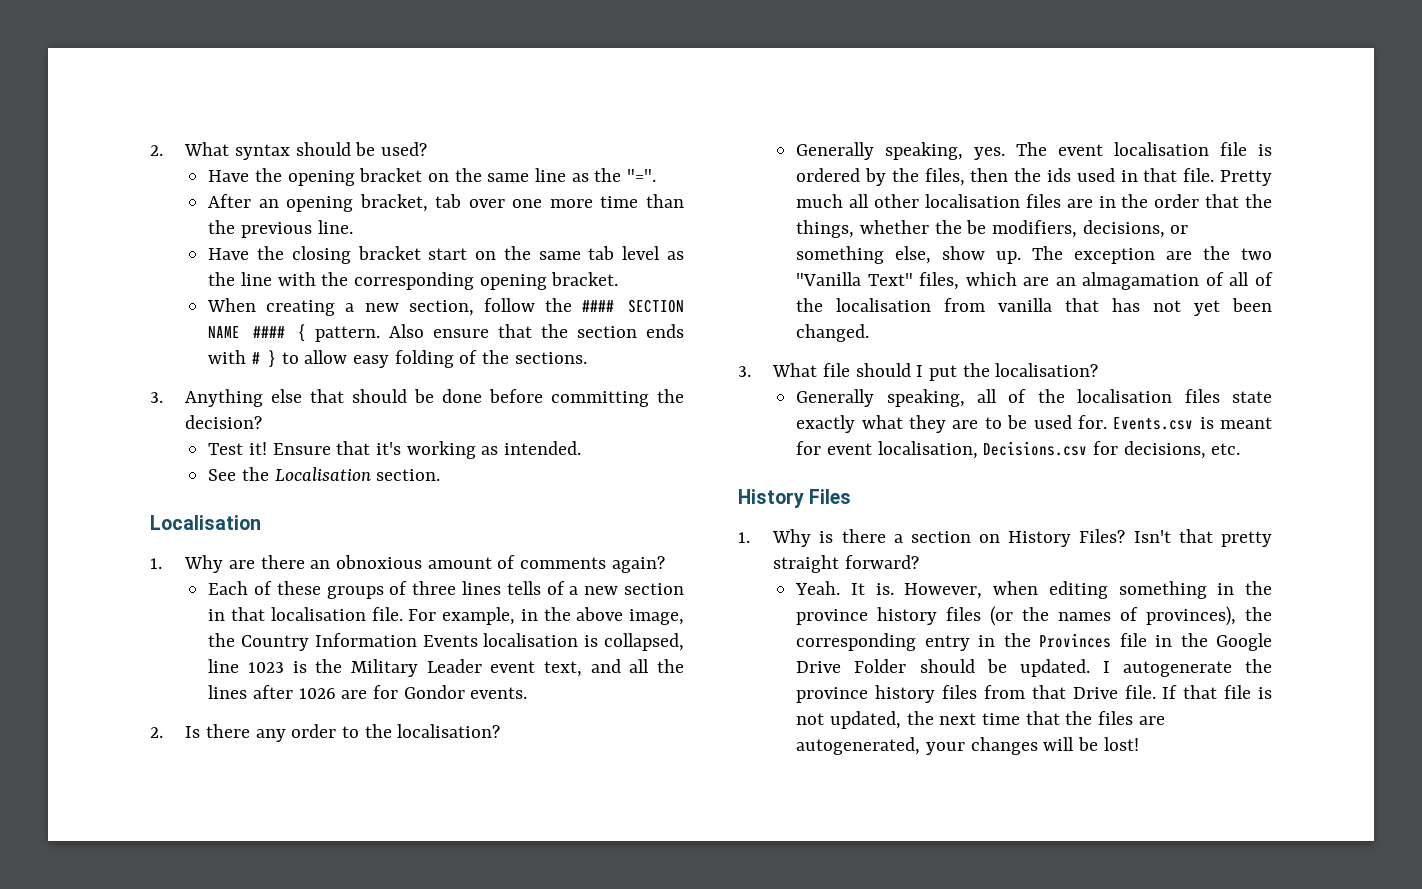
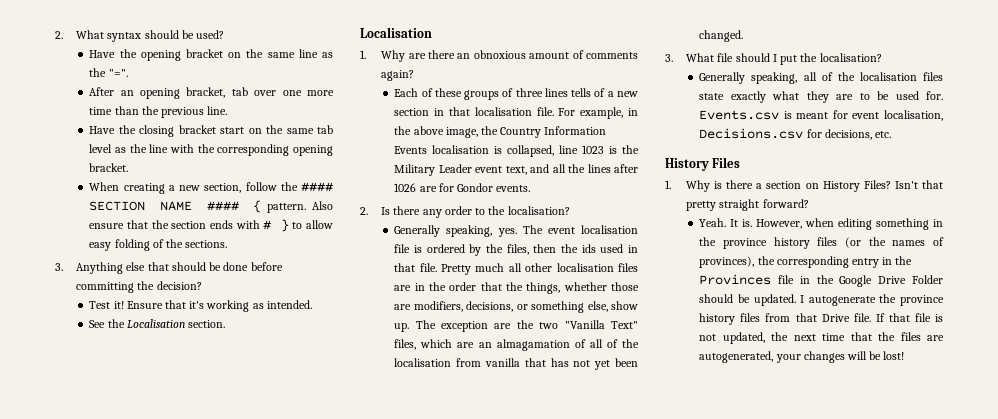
- Pretty much all other localisation files are in the order that the things, whether the be modifiers, decisions, or something else, show up.
+ Pretty much all other localisation files are in the order that the things, whether those are modifiers, decisions, or something else, show up.

